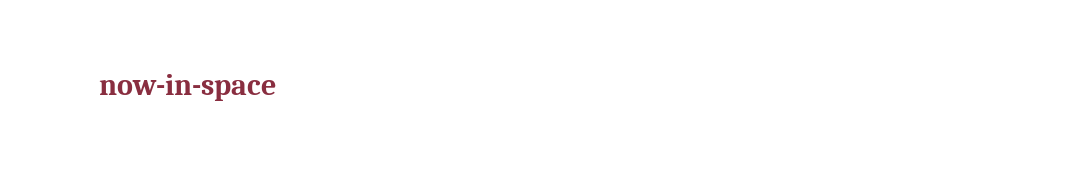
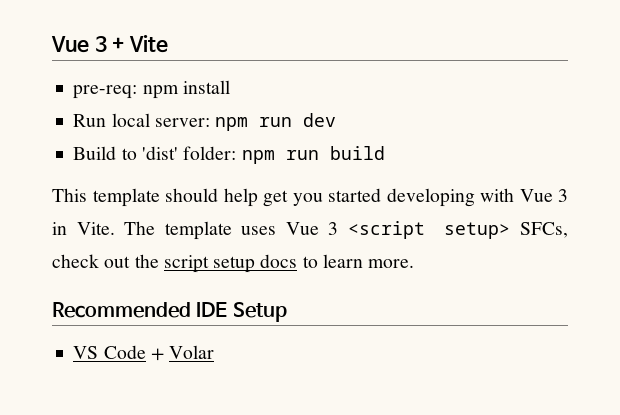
- now-in-space
+ Vue 3 + Vite
+ pre-req: npm install
+ Run local server: npm run dev
+ Build to 'dist' folder: npm run build
+ This template should help get you started developing with Vue 3 in Vite. The template uses Vue 3 <script setup> SFCs, check out the script setup docs to learn more.
+ Recommended IDE Setup
+ VS Code + Volar

